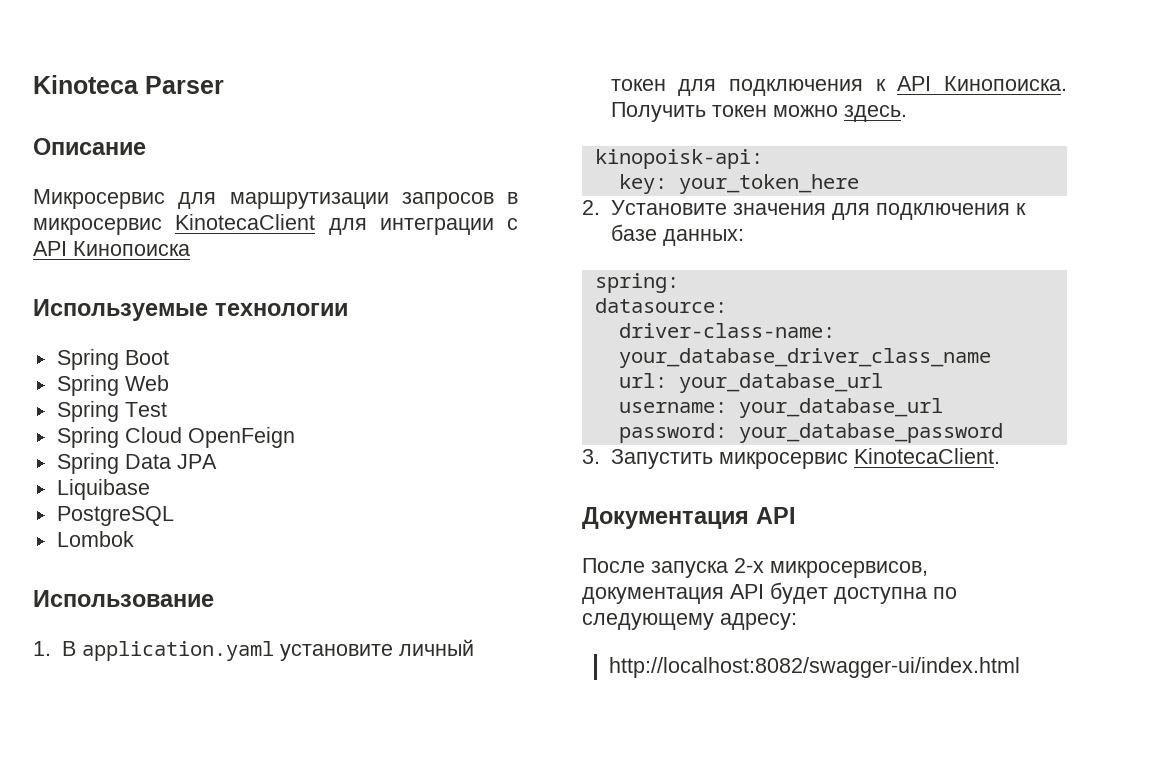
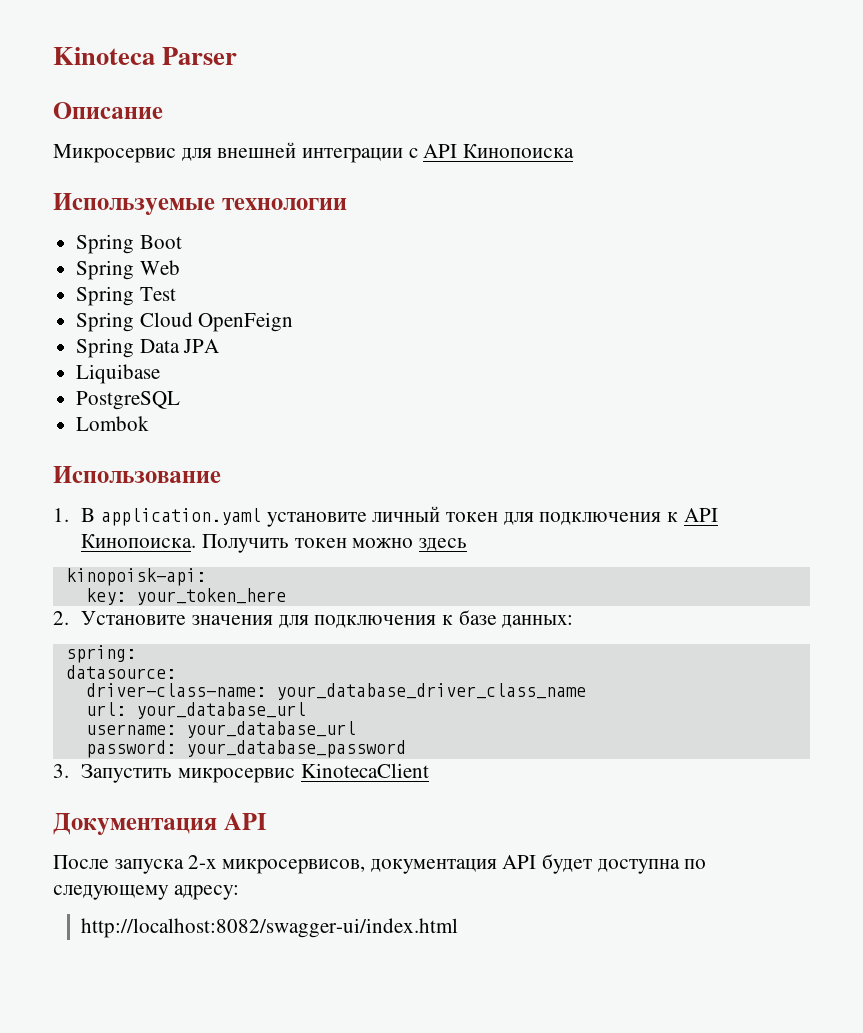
- Микросервис для маршрутизации запросов в микросервис KinotecaClient для интеграции c API Кинопоиска
+ Микросервис для внешней интеграции c API Кинопоиска
- Получить токен можно здесь.
+ Получить токен можно здесь
- 3. Запустить микросервис KinotecaClient.
+ 3. Запустить микросервис KinotecaClient

